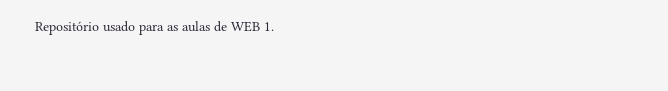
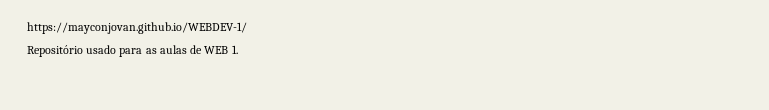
+ https://mayconjovan.github.io/WEBDEV-1/

